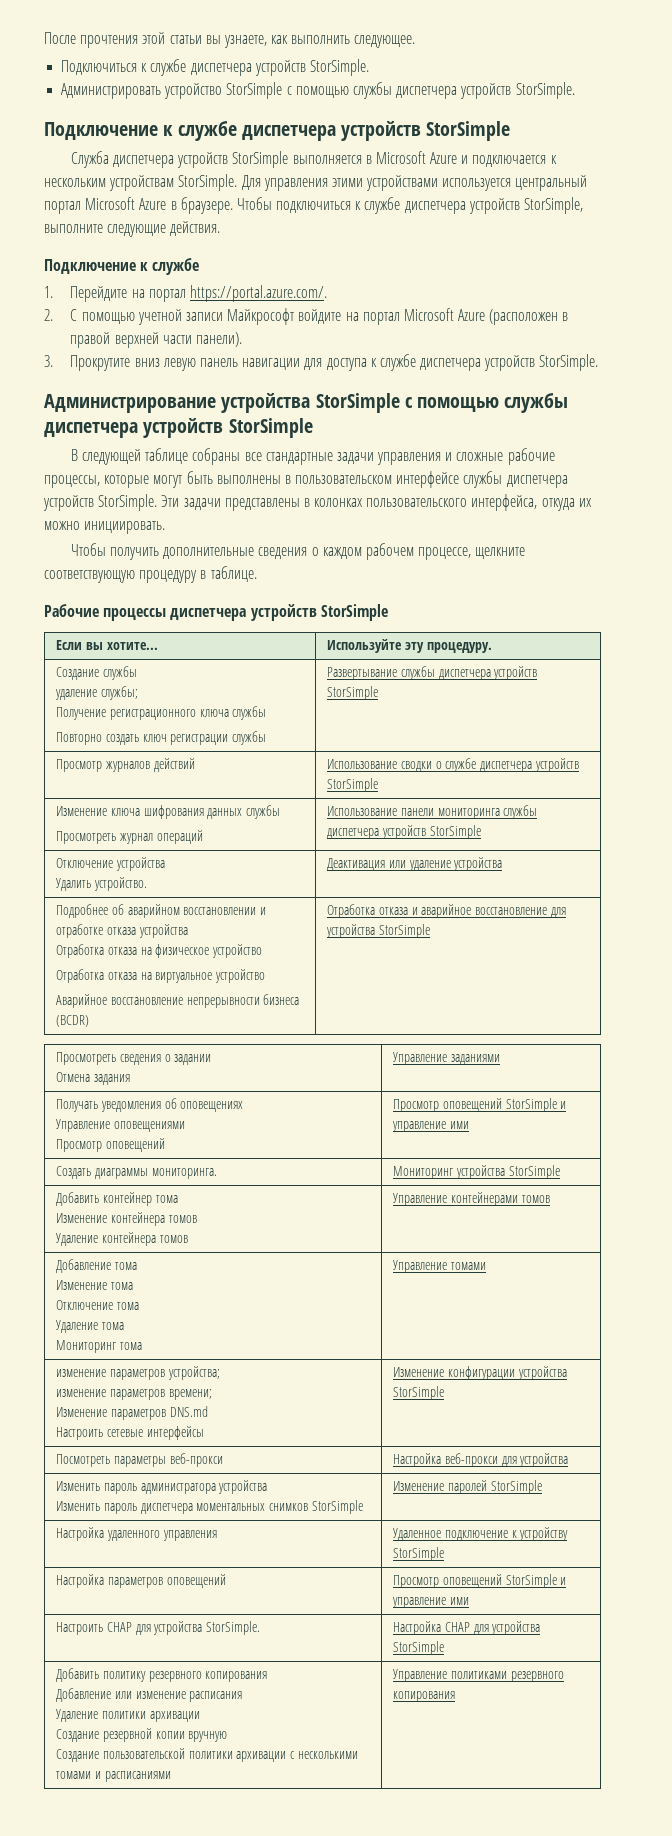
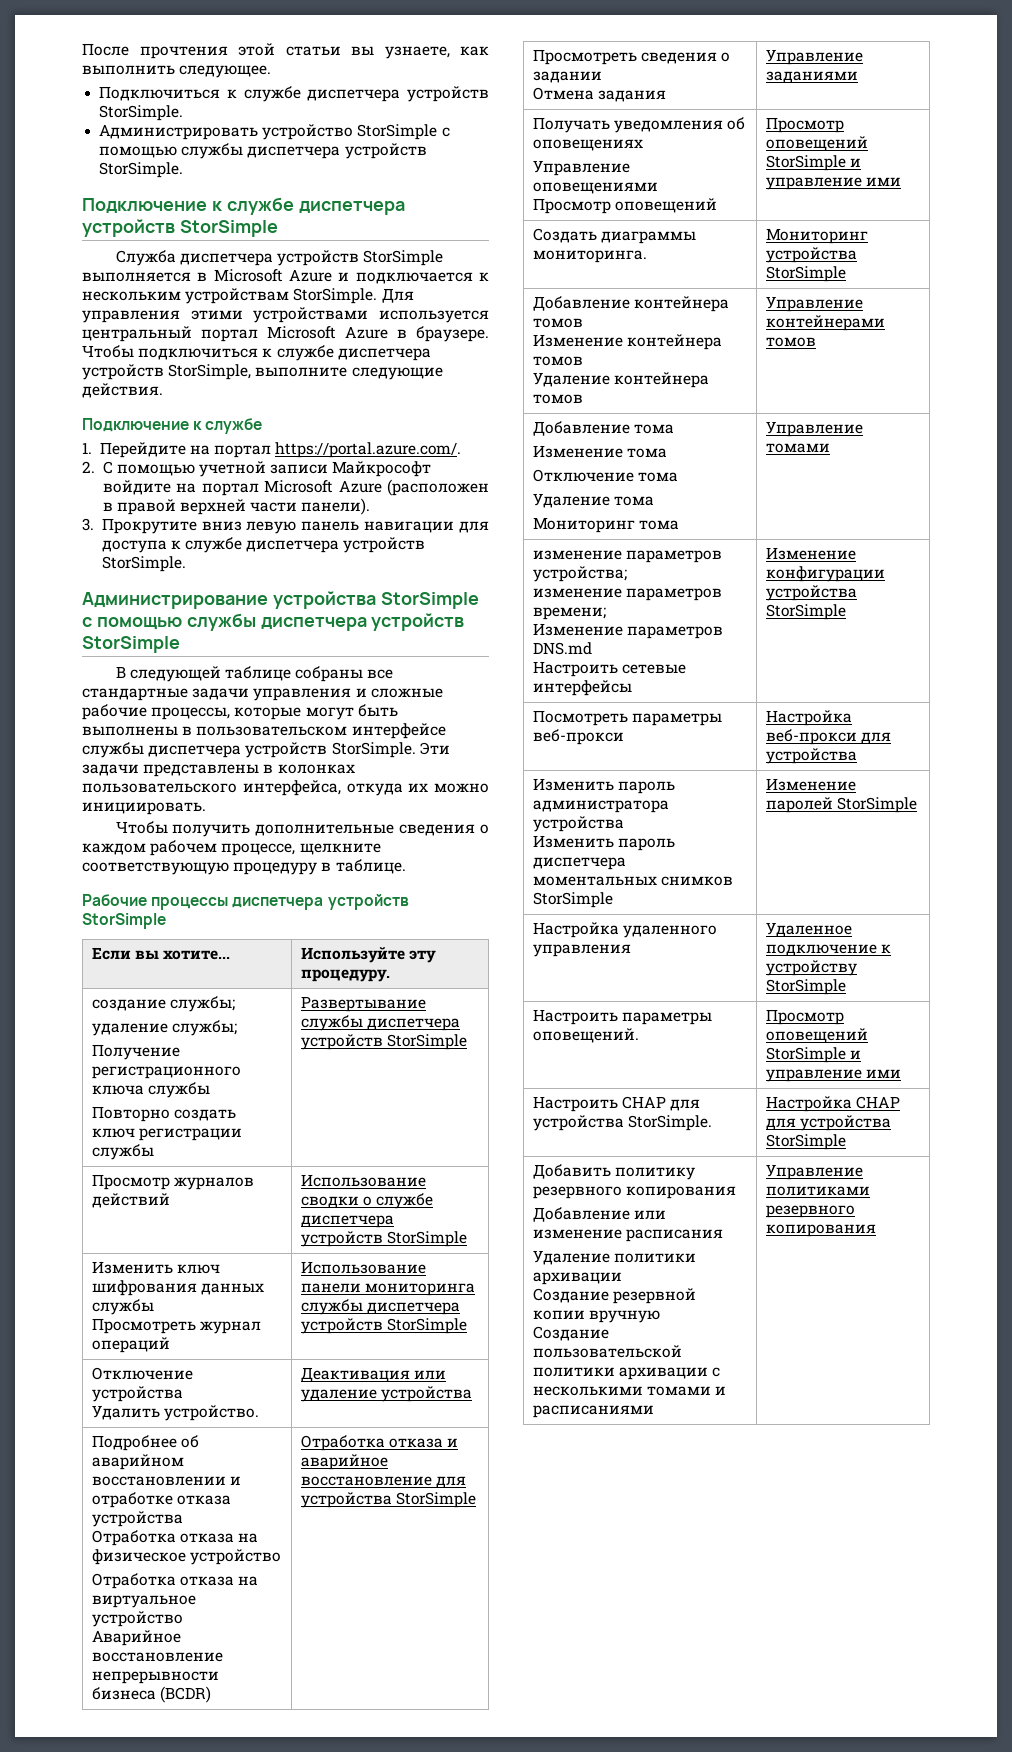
- Создание службы
+ создание службы;
- Изменение ключа шифрования данных службы
+ Изменить ключ шифрования данных службы
- Добавить контейнер тома
+ Добавление контейнера томов
- Настройка параметров оповещений | Просмотр оповещений StorSimple и управление ими
+ Настроить параметры оповещений. | Просмотр оповещений StorSimple и управление ими

